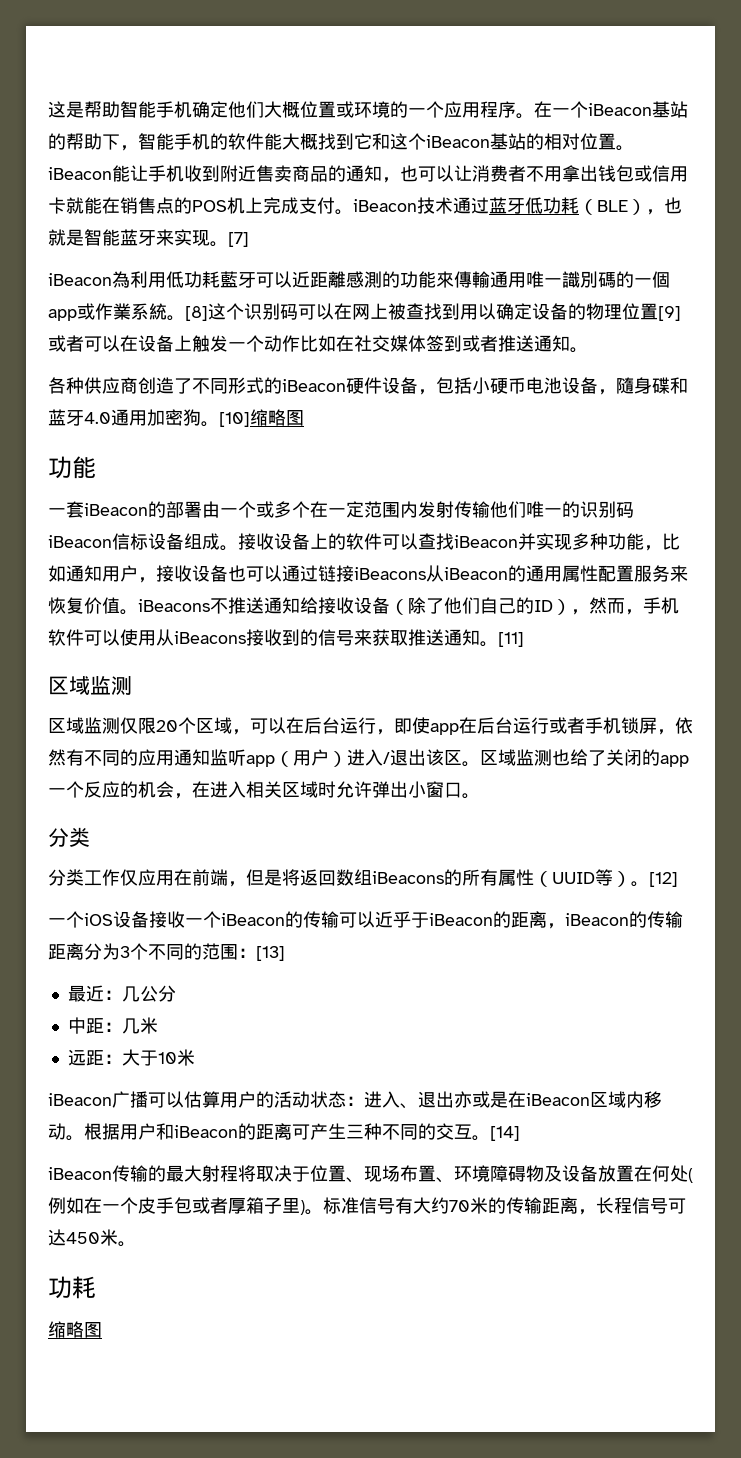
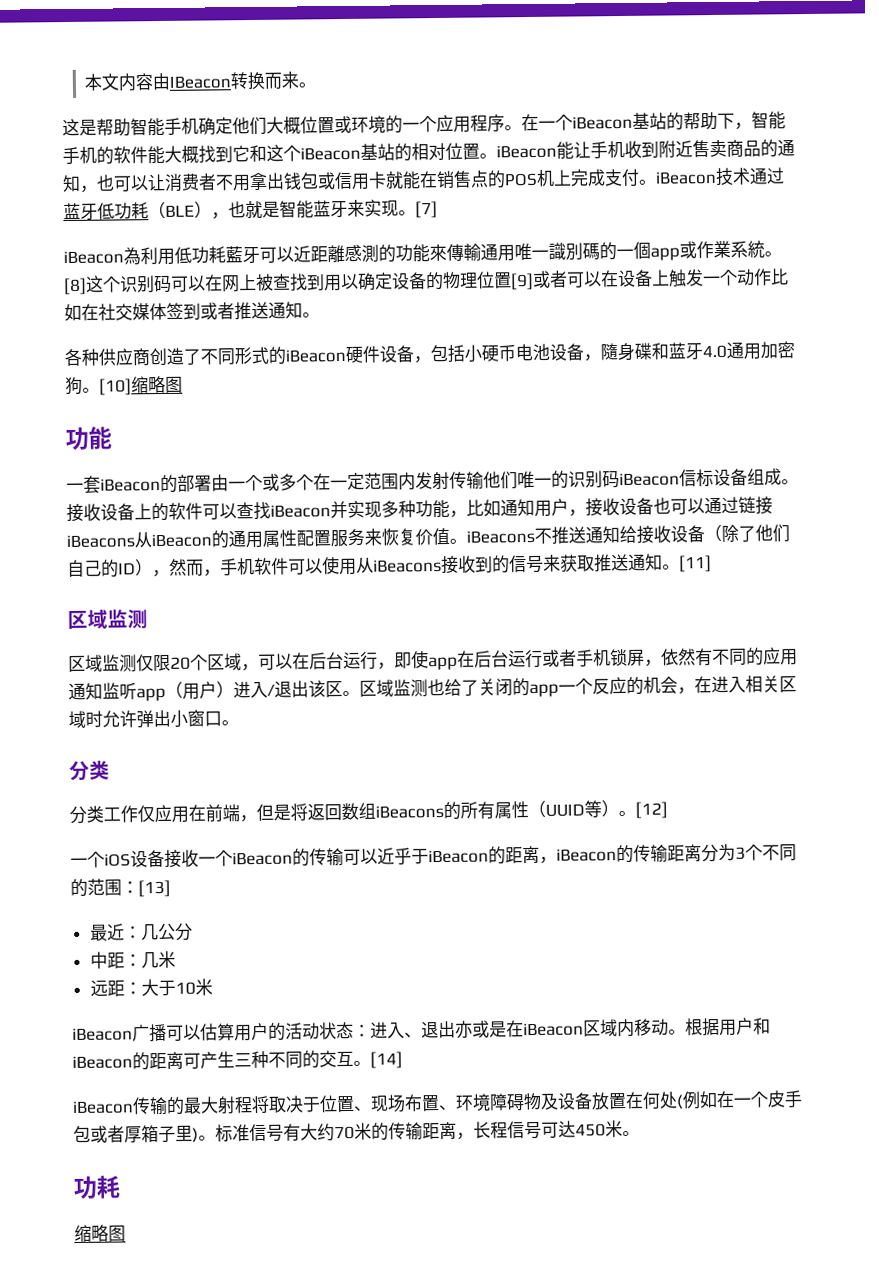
+ 本文内容由IBeacon转换而来。

